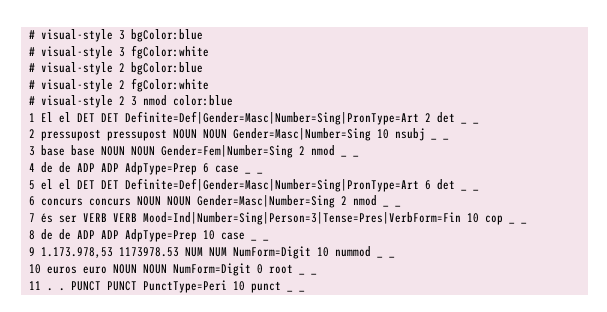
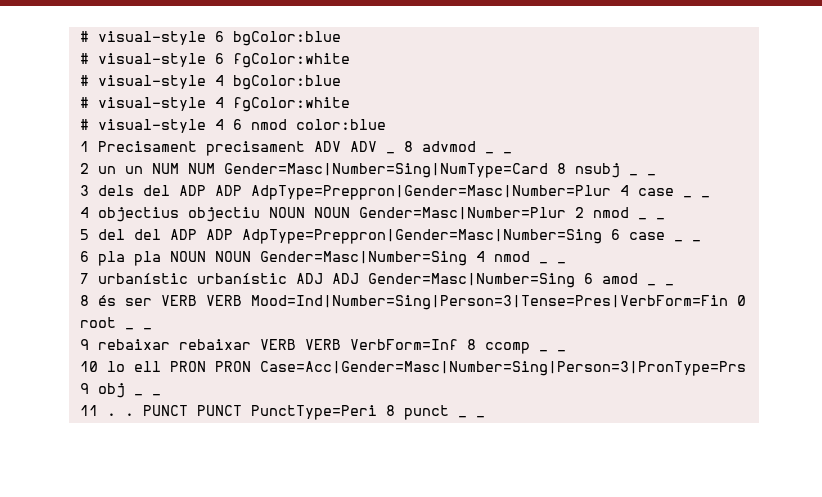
- # visual-style 3 bgColor:blue
- # visual-style 3 fgColor:white
- # visual-style 2 bgColor:blue
- # visual-style 2 fgColor:white
- # visual-style 2 3 nmod color:blue
+ # visual-style 6 bgColor:blue
+ # visual-style 6 fgColor:white
+ # visual-style 4 bgColor:blue
+ # visual-style 4 fgColor:white
+ # visual-style 4 6 nmod color:blue
- 1 El el DET DET Definite=Def|Gender=Masc|Number=Sing|PronType=Art 2 det _ _
- 2 pressupost pressupost NOUN NOUN Gender=Masc|Number=Sing 10 nsubj _ _
- 3 base base NOUN NOUN Gender=Fem|Number=Sing 2 nmod _ _
- 4 de de ADP ADP AdpType=Prep 6 case _ _
+ 1 Precisament precisament ADV ADV _ 8 advmod _ _
+ 2 un un NUM NUM Gender=Masc|Number=Sing|NumType=Card 8 nsubj _ _
+ 3 dels del ADP ADP AdpType=Preppron|Gender=Masc|Number=Plur 4 case _ _
+ 4 objectius objectiu NOUN NOUN Gender=Masc|Number=Plur 2 nmod _ _
+ 5 del del ADP ADP AdpType=Preppron|Gender=Masc|Number=Sing 6 case _ _
- 5 el el DET DET Definite=Def|Gender=Masc|Number=Sing|PronType=Art 6 det _ _
- 6 concurs concurs NOUN NOUN Gender=Masc|Number=Sing 2 nmod _ _
+ 6 pla pla NOUN NOUN Gender=Masc|Number=Sing 4 nmod _ _
- 7 és ser VERB VERB Mood=Ind|Number=Sing|Person=3|Tense=Pres|VerbForm=Fin 10 cop _ _
- 8 de de ADP ADP AdpType=Prep 10 case _ _
- 9 1.173.978,53 1173978.53 NUM NUM NumForm=Digit 10 nummod _ _
- 10 euros euro NOUN NOUN NumForm=Digit 0 root _ _
+ 7 urbanístic urbanístic ADJ ADJ Gender=Masc|Number=Sing 6 amod _ _
+ 8 és ser VERB VERB Mood=Ind|Number=Sing|Person=3|Tense=Pres|VerbForm=Fin 0 root _ _
+ 9 rebaixar rebaixar VERB VERB VerbForm=Inf 8 ccomp _ _
+ 10 lo ell PRON PRON Case=Acc|Gender=Masc|Number=Sing|Person=3|PronType=Prs 9 obj _ _
- PUNCT PUNCT PunctType=Peri 10 punct _ _
+ PUNCT PUNCT PunctType=Peri 8 punct _ _

